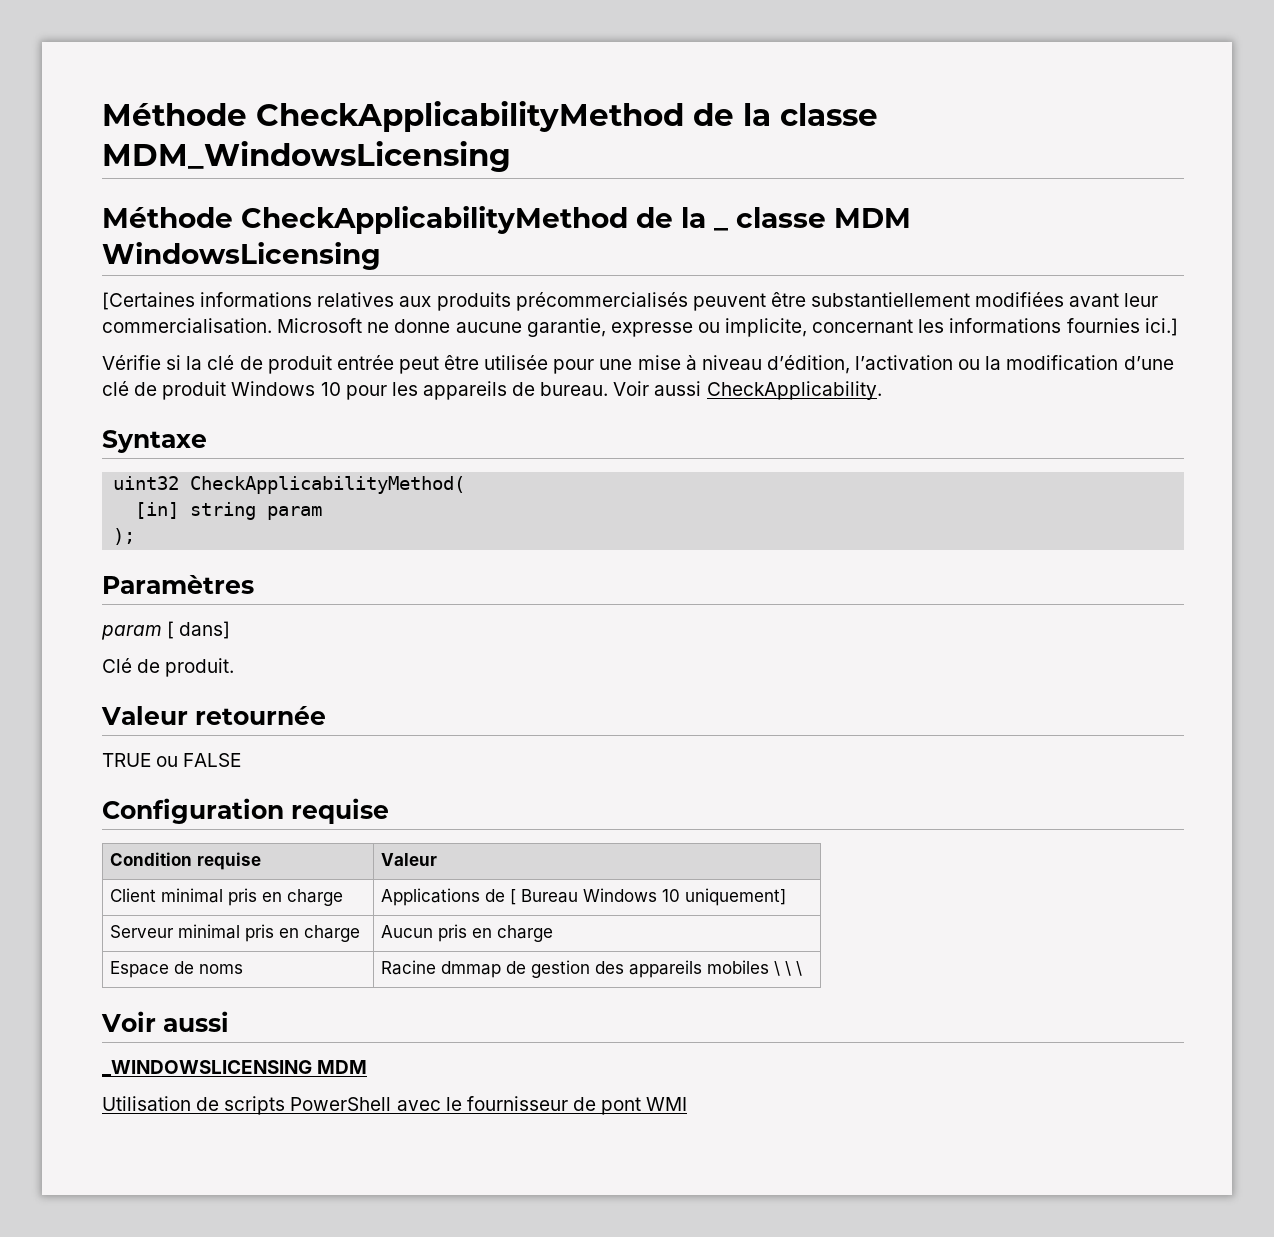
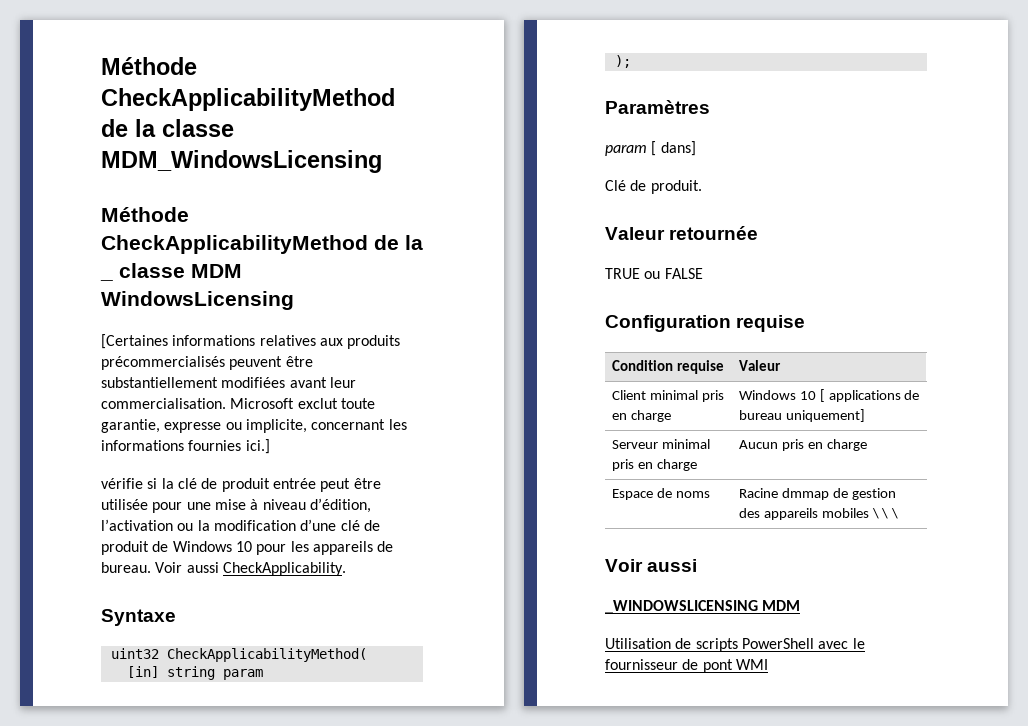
- Microsoft ne donne aucune garantie, expresse ou implicite, concernant les informations fournies ici.]
+ Microsoft exclut toute garantie, expresse ou implicite, concernant les informations fournies ici.]
- Vérifie si la clé de produit entrée peut être utilisée pour une mise à niveau d’édition, l’activation ou la modification d’une clé de produit Windows 10 pour les appareils de bureau.
+ vérifie si la clé de produit entrée peut être utilisée pour une mise à niveau d’édition, l’activation ou la modification d’une clé de produit de Windows 10 pour les appareils de bureau.
- Client minimal pris en charge | Applications de [ Bureau Windows 10 uniquement]
+ Client minimal pris en charge | Windows 10 [ applications de bureau uniquement]

